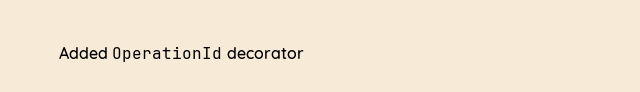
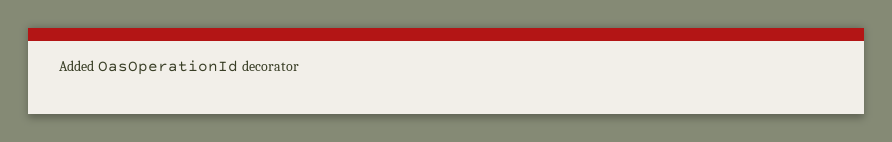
- Added OperationId decorator
+ Added OasOperationId decorator

